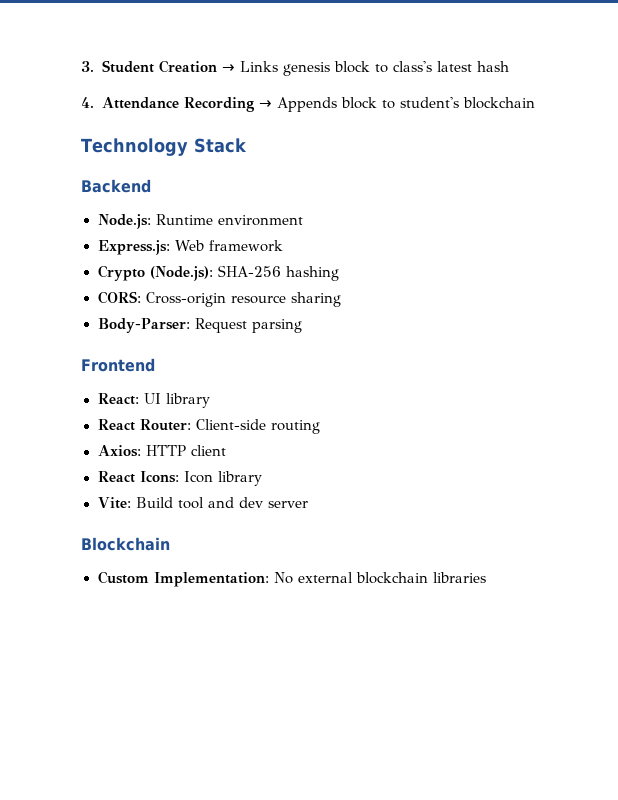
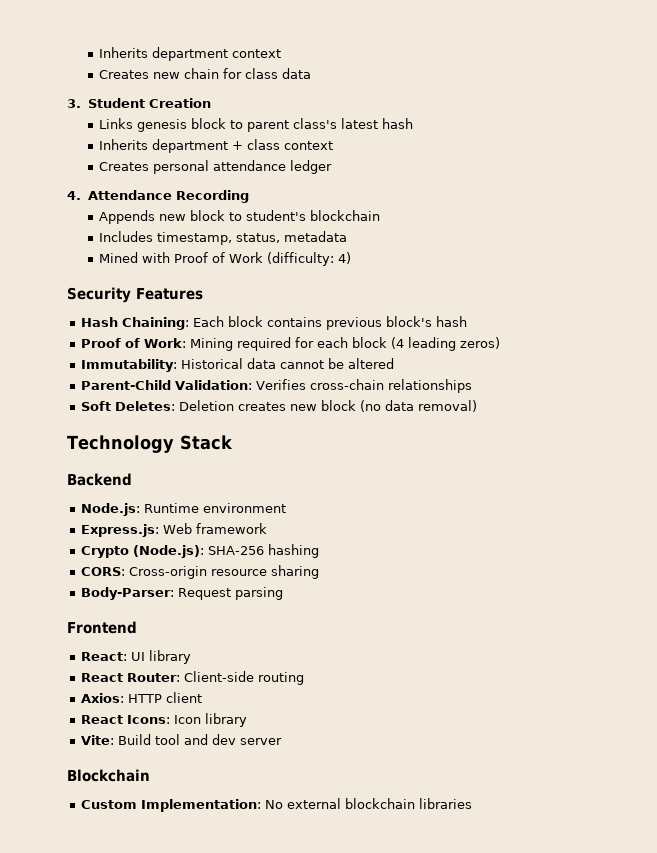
+ Inherits department context
+ Creates new chain for class data
- 3. Student Creation → Links genesis block to class's latest hash
+ 3. Student Creation
+ Links genesis block to parent class's latest hash
+ Inherits department + class context
+ Creates personal attendance ledger
- 4. Attendance Recording → Appends block to student's blockchain
+ 4. Attendance Recording
+ Appends new block to student's blockchain
+ Includes timestamp, status, metadata
+ Mined with Proof of Work (difficulty: 4)
+ Security Features
+ Hash Chaining: Each block contains previous block's hash
+ Proof of Work: Mining required for each block (4 leading zeros)
+ Immutability: Historical data cannot be altered
+ Parent-Child Validation: Verifies cross-chain relationships
+ Soft Deletes: Deletion creates new block (no data removal)

